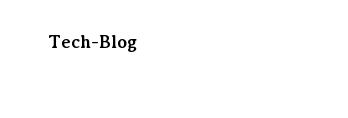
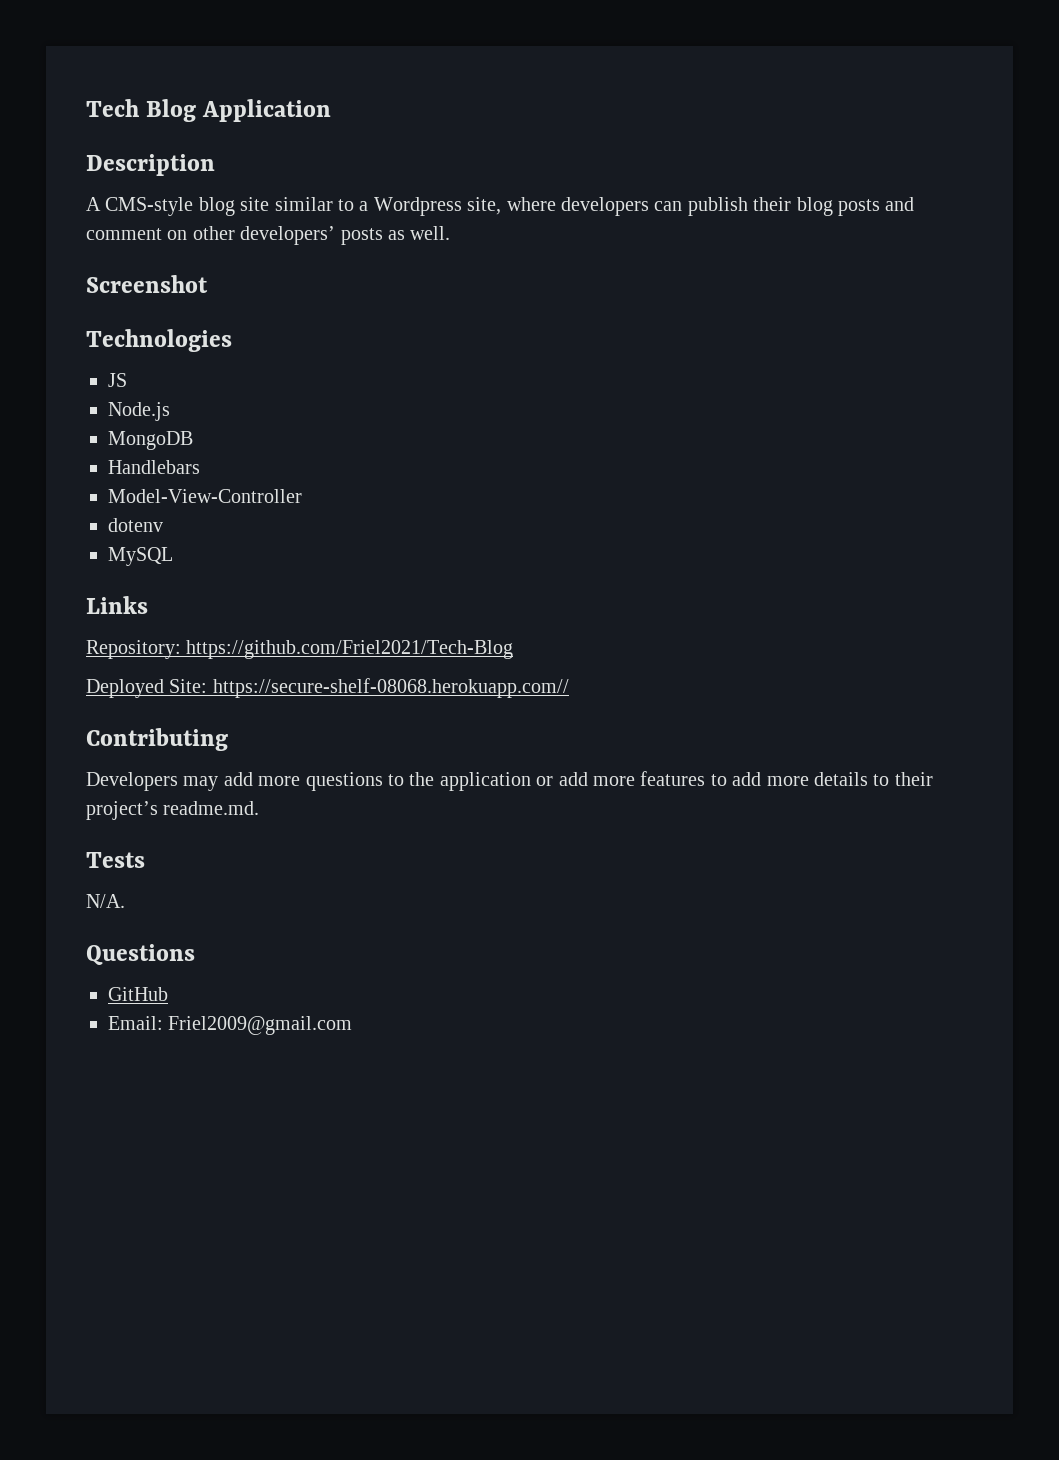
- Tech-Blog
+ Tech Blog Application
+ Description
+ A CMS-style blog site similar to a Wordpress site, where developers can publish their blog posts and comment on other developers’ posts as well.
+ Screenshot
+ Technologies
+ JS
+ Node.js
+ MongoDB
+ Handlebars
+ Model-View-Controller
+ dotenv
+ MySQL
+ Links
+ Repository: https://github.com/Friel2021/Tech-Blog
+ Deployed Site: https://secure-shelf-08068.herokuapp.com//
+ Contributing
+ Developers may add more questions to the application or add more features to add more details to their project’s readme.md.
+ Tests
+ N/A.
+ Questions
+ GitHub
+ Email: Friel2009@gmail.com

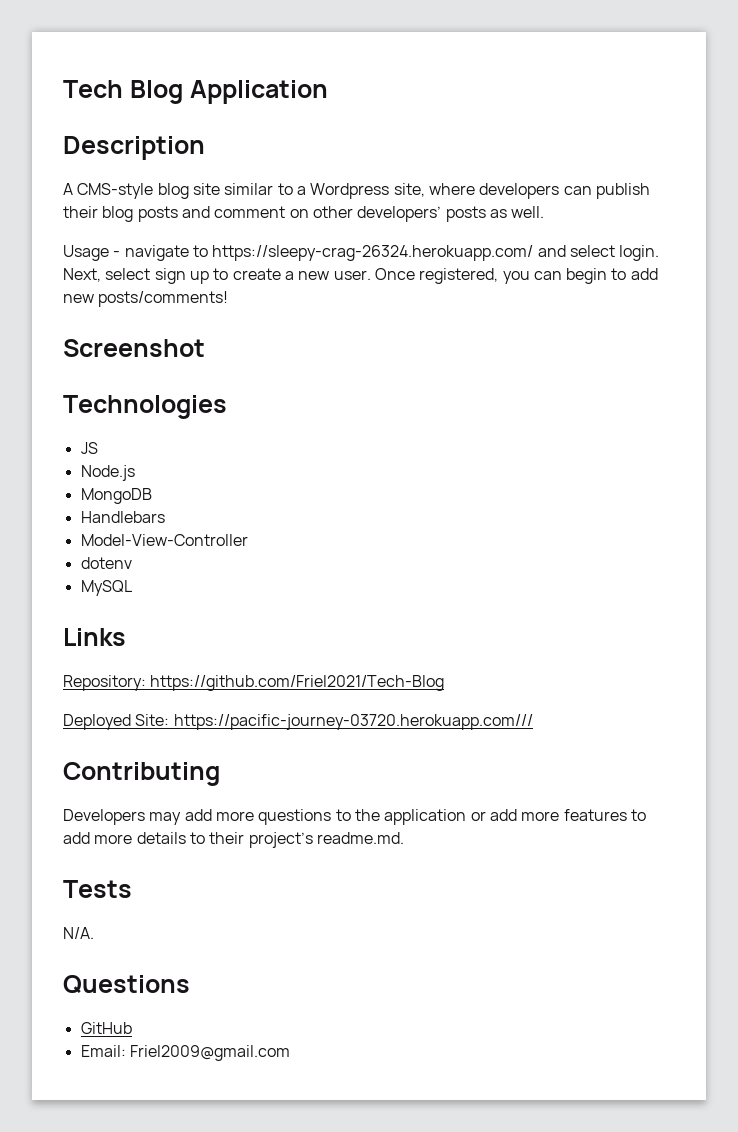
+ Usage - navigate to https://sleepy-crag-26324.herokuapp.com/ and select login. Next, select sign up to create a new user. Once registered, you can begin to add new posts/comments!
- Deployed Site: https://secure-shelf-08068.herokuapp.com//
+ Deployed Site: https://pacific-journey-03720.herokuapp.com///

